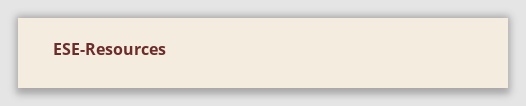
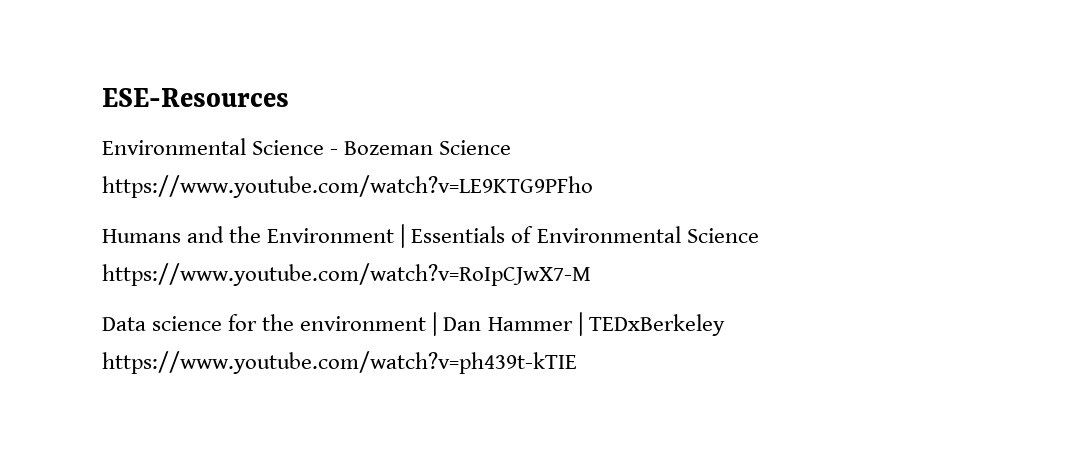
+ Environmental Science - Bozeman Science https://www.youtube.com/watch?v=LE9KTG9PFho
+ Humans and the Environment | Essentials of Environmental Science https://www.youtube.com/watch?v=RoIpCJwX7-M
+ Data science for the environment | Dan Hammer | TEDxBerkeley https://www.youtube.com/watch?v=ph439t-kTIE

